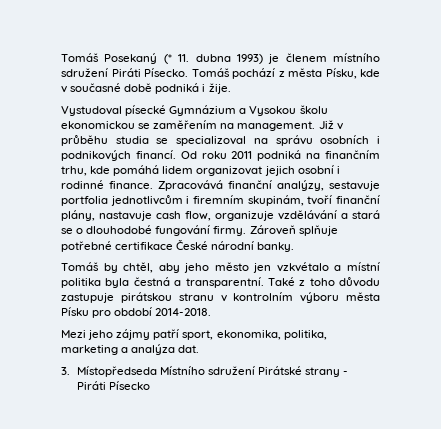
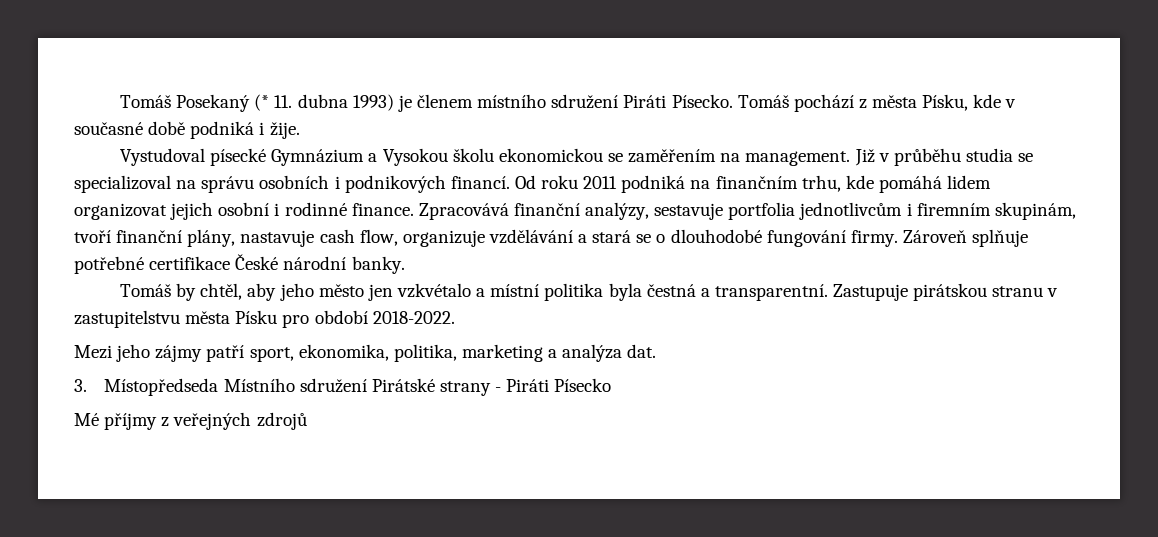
- Také z toho důvodu zastupuje pirátskou stranu v kontrolním výboru města Písku pro období 2014-2018.
+ Zastupuje pirátskou stranu v zastupitelstvu města Písku pro období 2018-2022.
+ Mé příjmy z veřejných zdrojů

